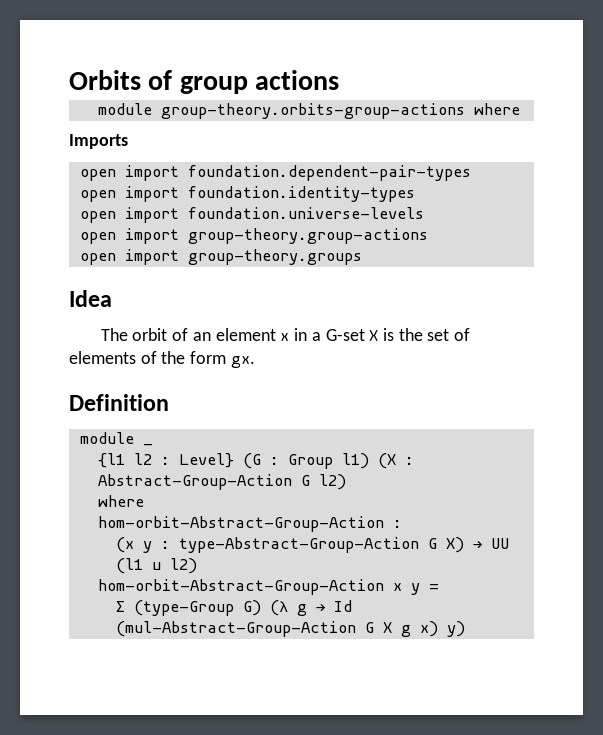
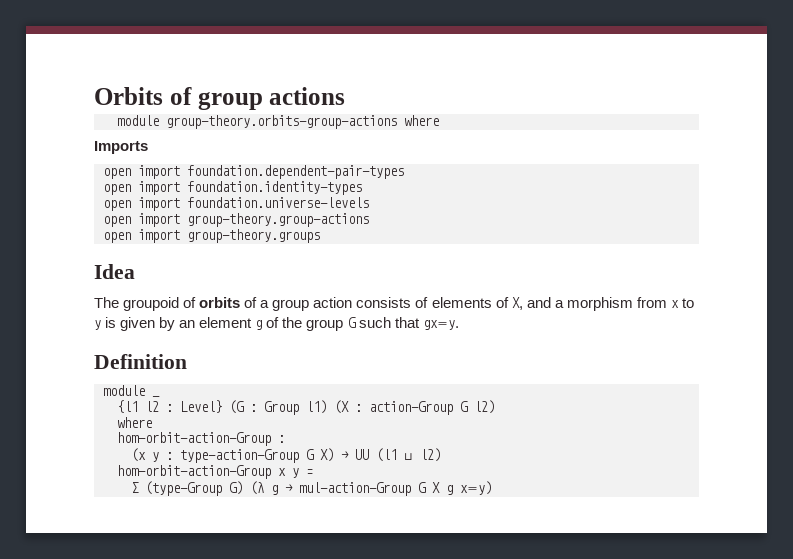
- The orbit of an element x in a G-set X is the set of elements of the form gx.
+ The groupoid of orbits of a group action consists of elements of X, and a morphism from x to y is given by an element g of the group G such that gx＝y.
- {l1 l2 : Level} (G : Group l1) (X : Abstract-Group-Action G l2)
+ {l1 l2 : Level} (G : Group l1) (X : action-Group G l2)
- hom-orbit-Abstract-Group-Action :
+ hom-orbit-action-Group :
- (x y : type-Abstract-Group-Action G X) → UU (l1 ⊔ l2)
+ (x y : type-action-Group G X) → UU (l1 ⊔ l2)
- hom-orbit-Abstract-Group-Action x y =
+ hom-orbit-action-Group x y =
- Σ (type-Group G) (λ g → Id (mul-Abstract-Group-Action G X g x) y)
+ Σ (type-Group G) (λ g → mul-action-Group G X g x＝y)

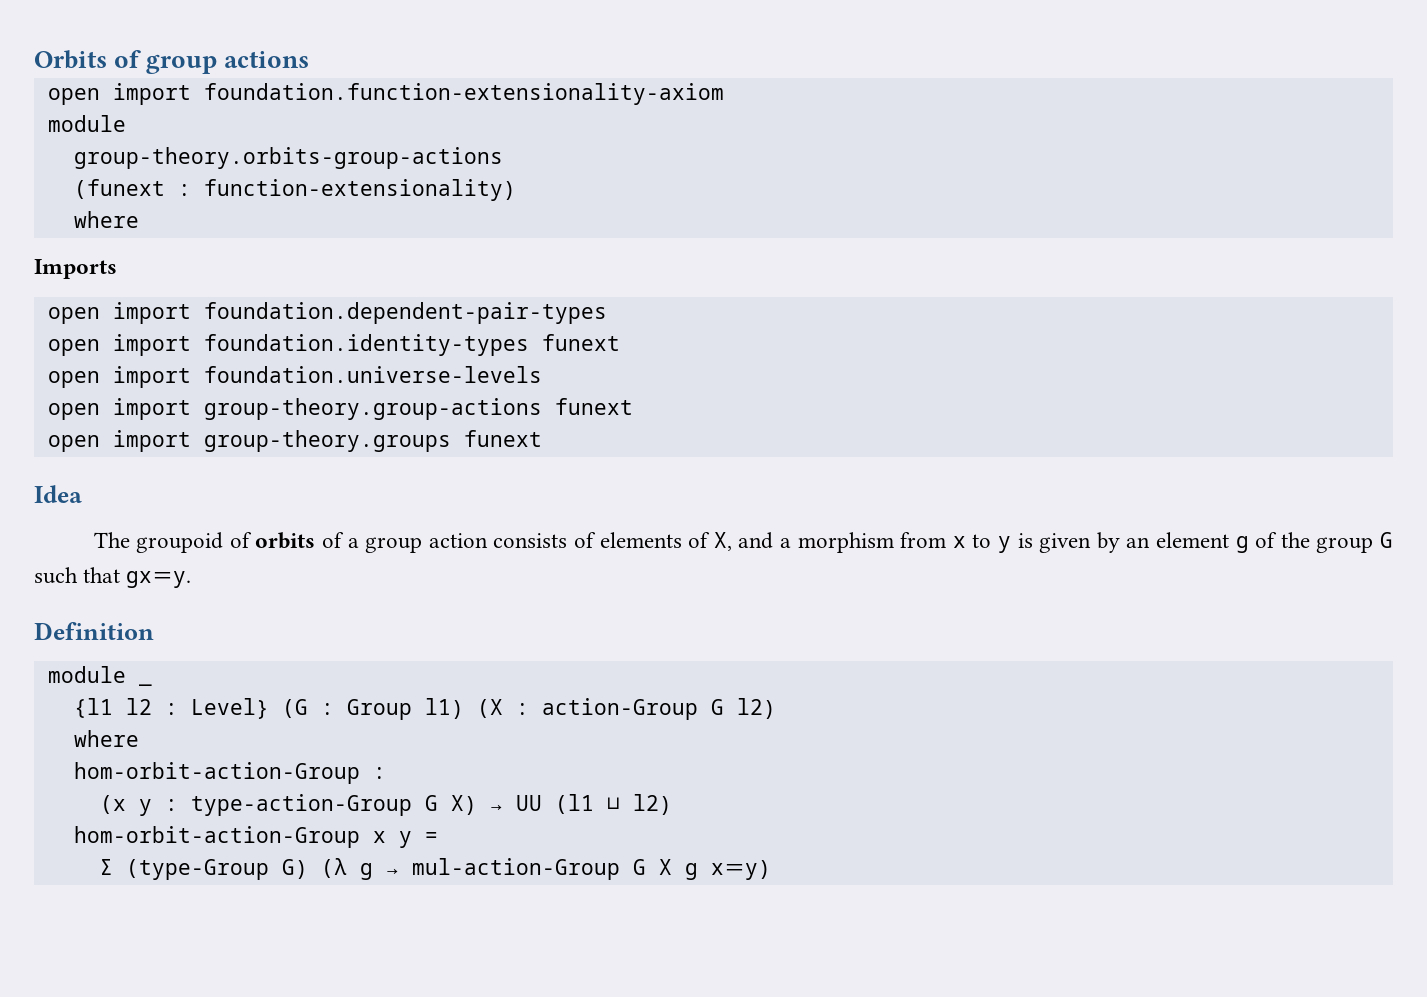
- module group-theory.orbits-group-actions where
+ open import foundation.function-extensionality-axiom
+ module
+ group-theory.orbits-group-actions
+ (funext : function-extensionality)
+ where
- open import foundation.identity-types
+ open import foundation.identity-types funext
- open import group-theory.group-actions
+ open import group-theory.group-actions funext
- open import group-theory.groups
+ open import group-theory.groups funext

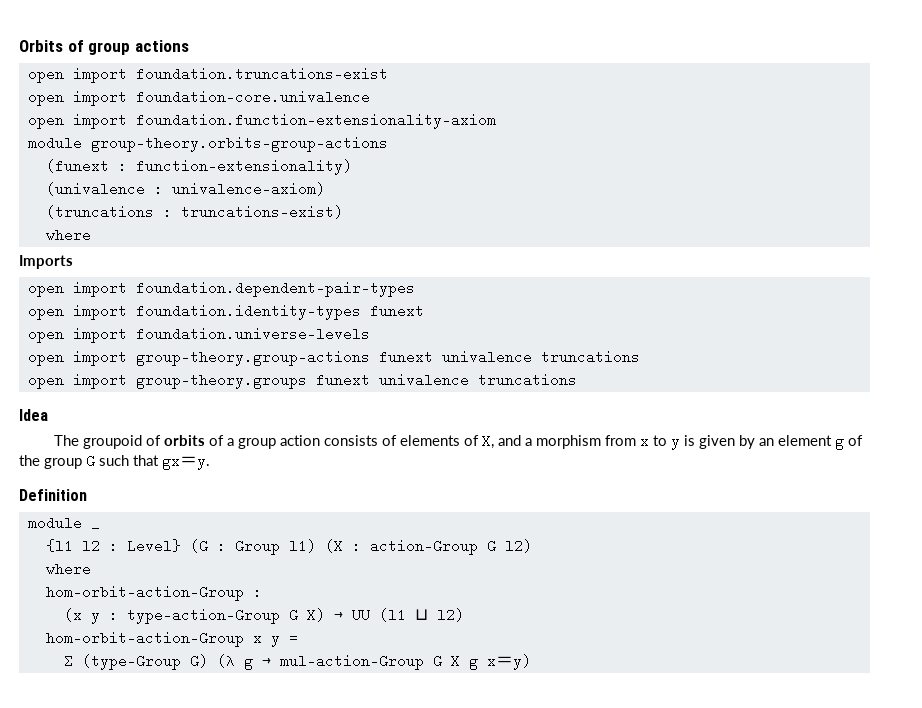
+ open import foundation.truncations-exist
+ open import foundation-core.univalence
  open import foundation.function-extensionality-axiom
- module
- group-theory.orbits-group-actions
+ module group-theory.orbits-group-actions
+ (univalence : univalence-axiom)
+ (truncations : truncations-exist)
- open import group-theory.group-actions funext
+ open import group-theory.group-actions funext univalence truncations
- open import group-theory.groups funext
+ open import group-theory.groups funext univalence truncations

